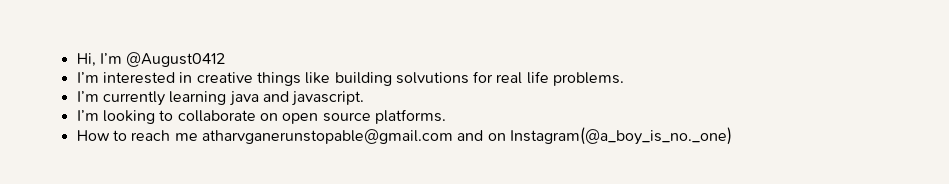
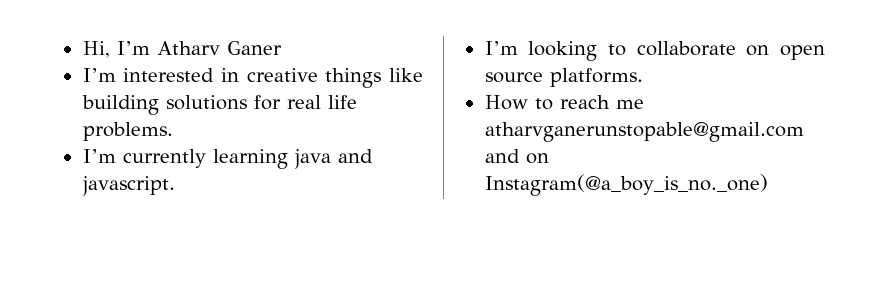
- Hi, I’m @August0412
+ Hi, I’m Atharv Ganer
- I’m interested in creative things like building solvutions for real life problems.
+ I’m interested in creative things like building solutions for real life problems.

